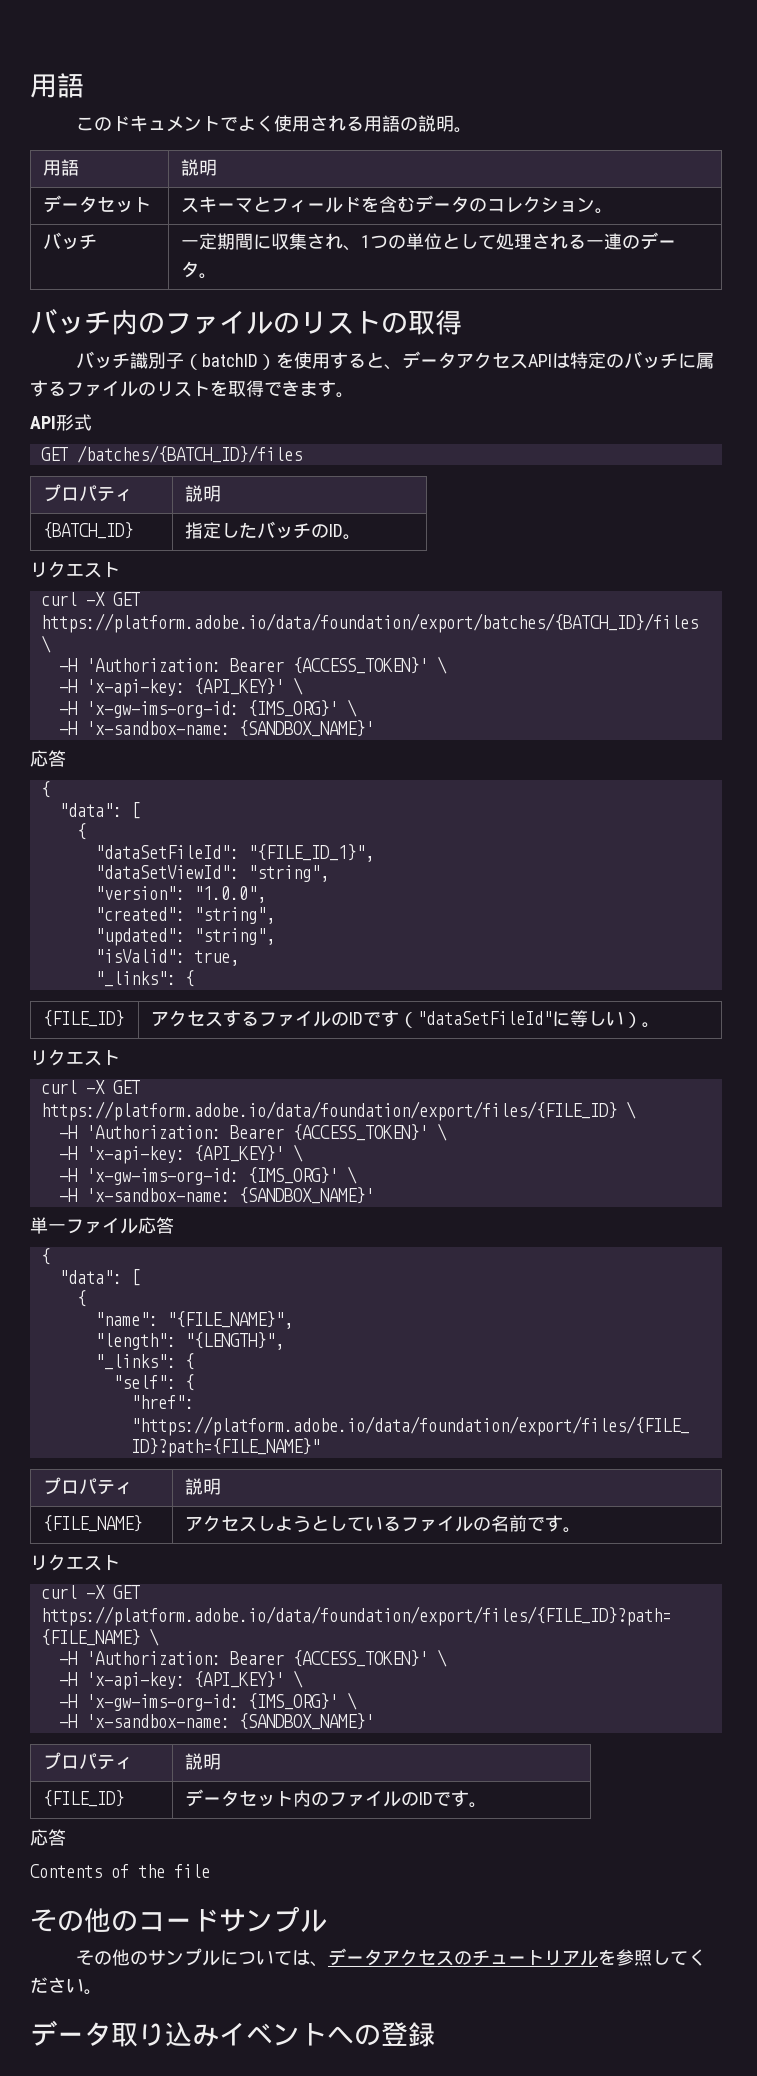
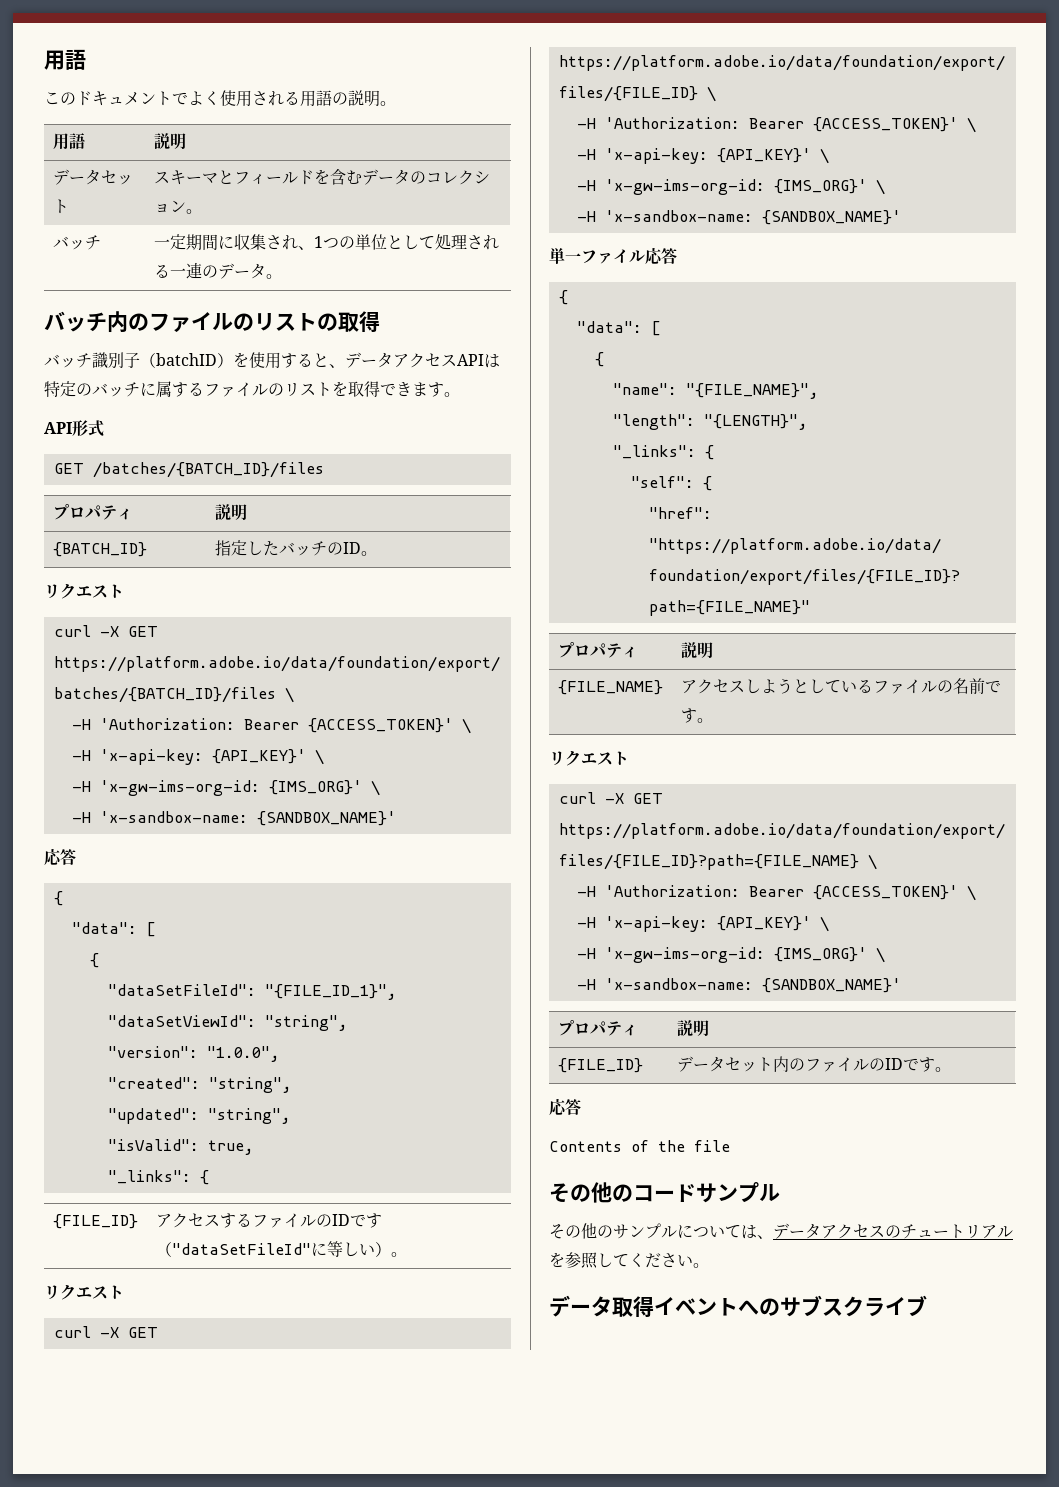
- データ取り込みイベントへの登録
+ データ取得イベントへのサブスクライブ

